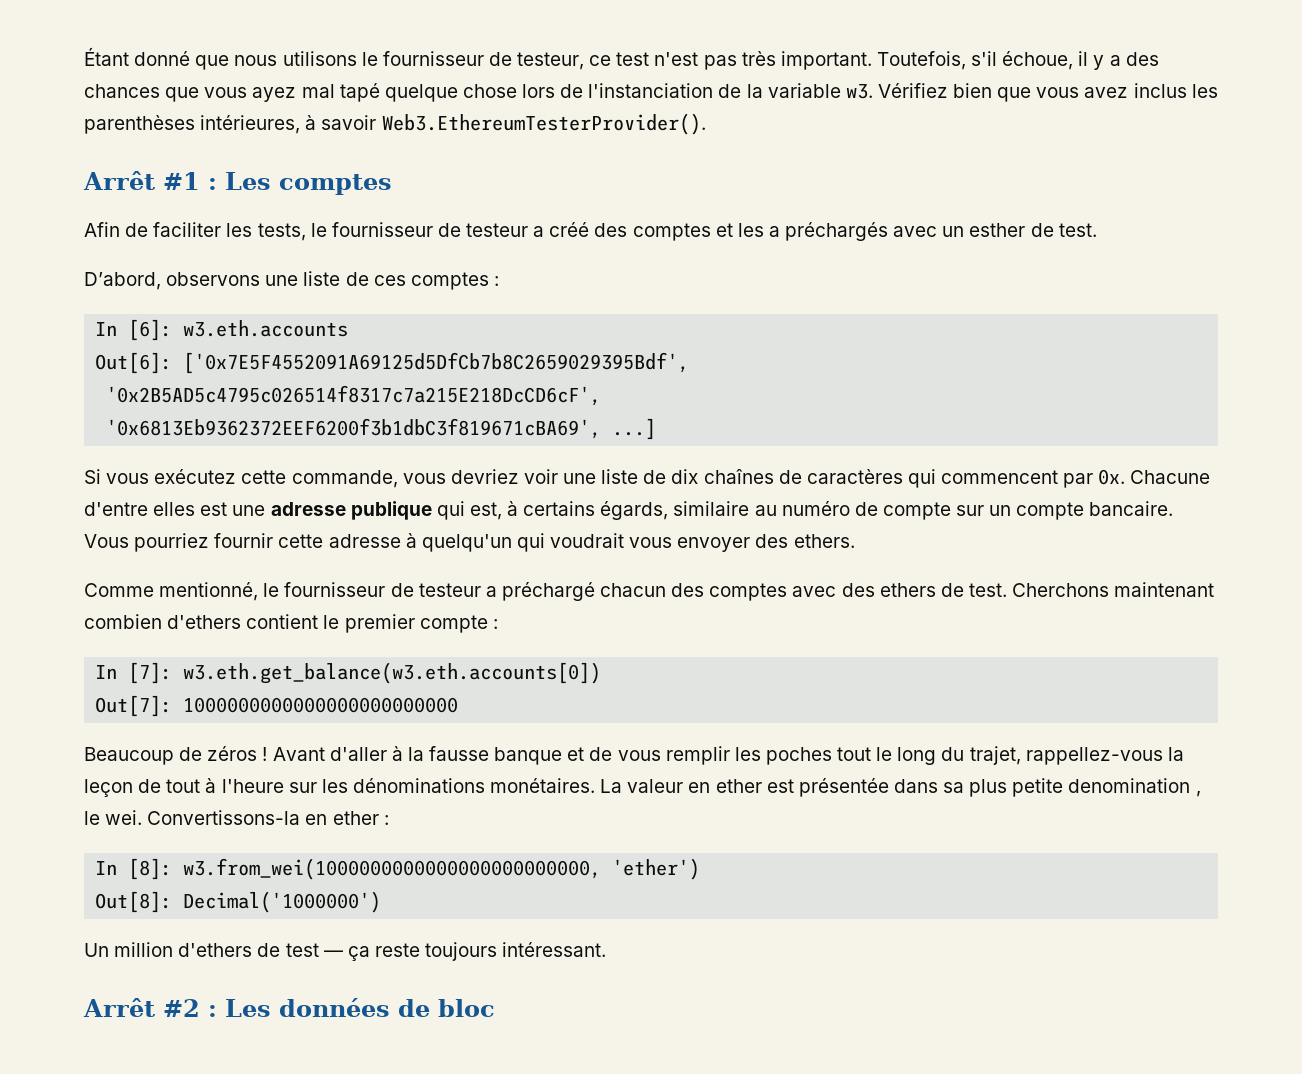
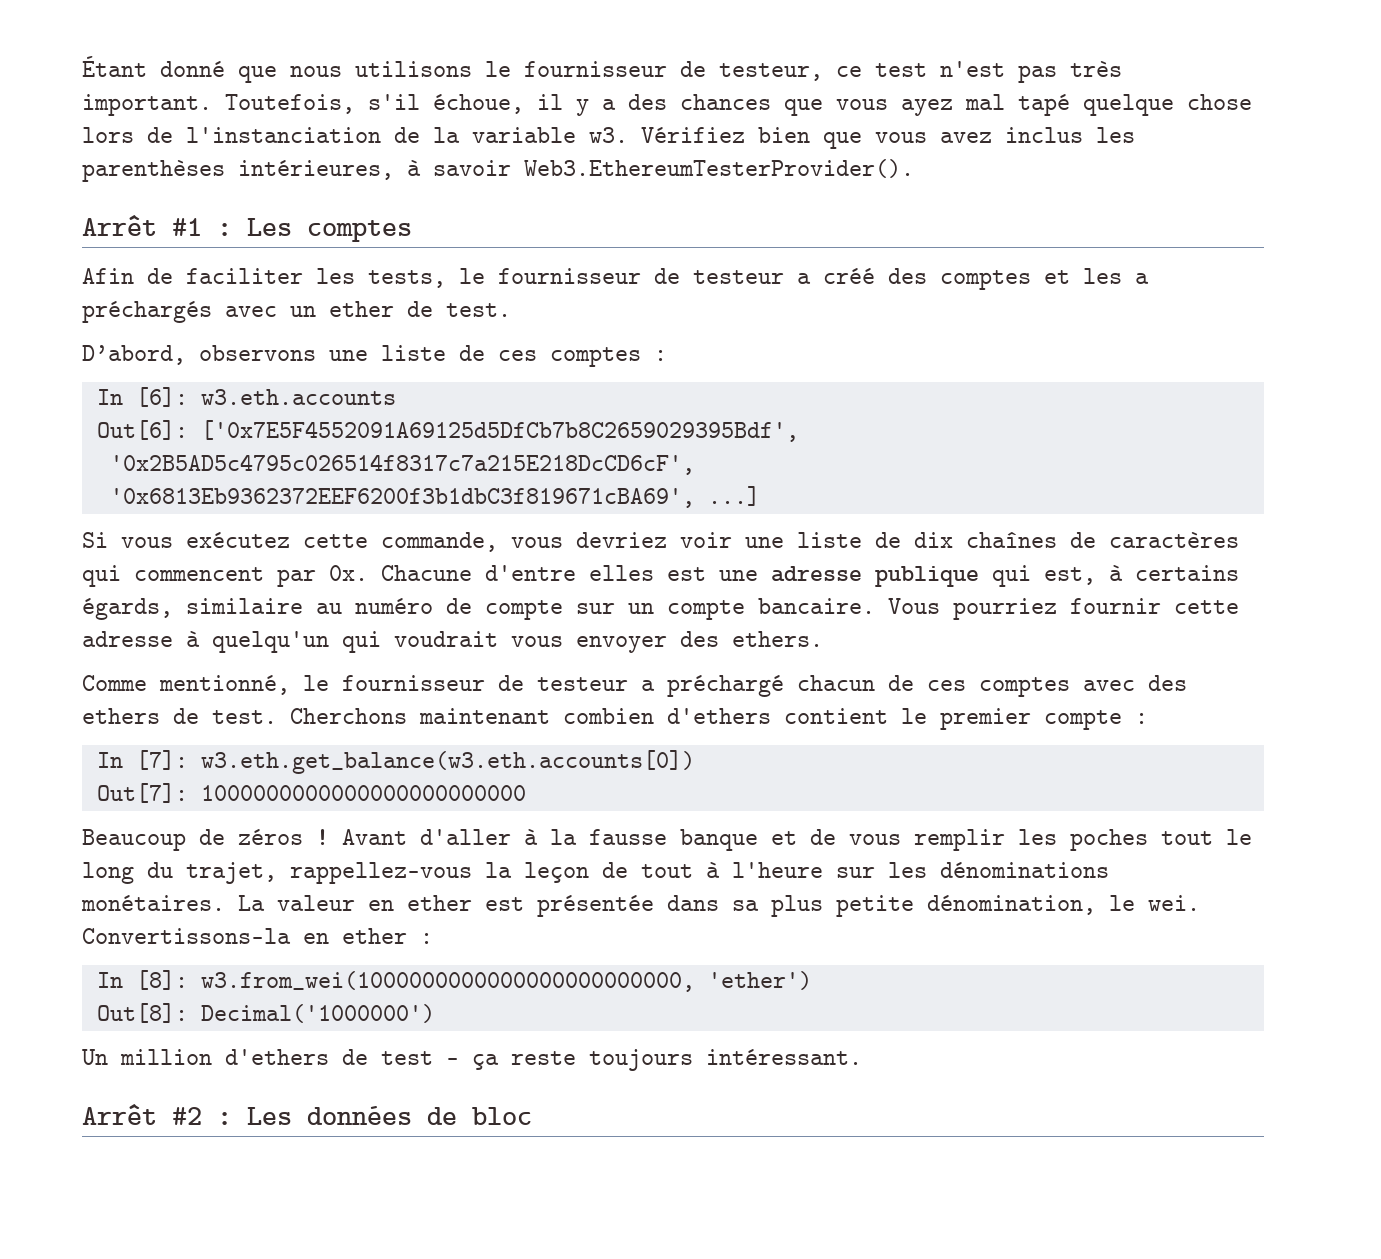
- Afin de faciliter les tests, le fournisseur de testeur a créé des comptes et les a préchargés avec un esther de test.
+ Afin de faciliter les tests, le fournisseur de testeur a créé des comptes et les a préchargés avec un ether de test.
- Comme mentionné, le fournisseur de testeur a préchargé chacun des comptes avec des ethers de test.
+ Comme mentionné, le fournisseur de testeur a préchargé chacun de ces comptes avec des ethers de test.
- La valeur en ether est présentée dans sa plus petite denomination , le wei.
+ La valeur en ether est présentée dans sa plus petite dénomination, le wei.

